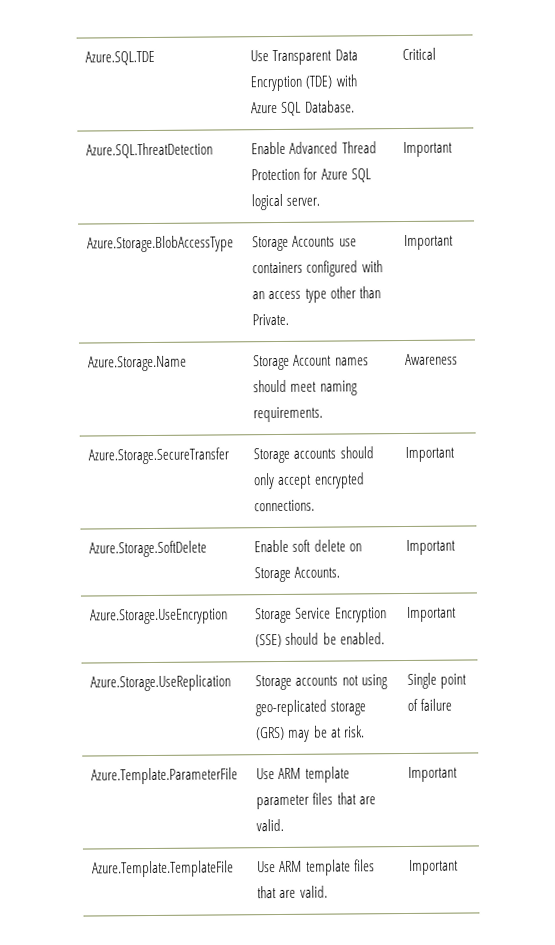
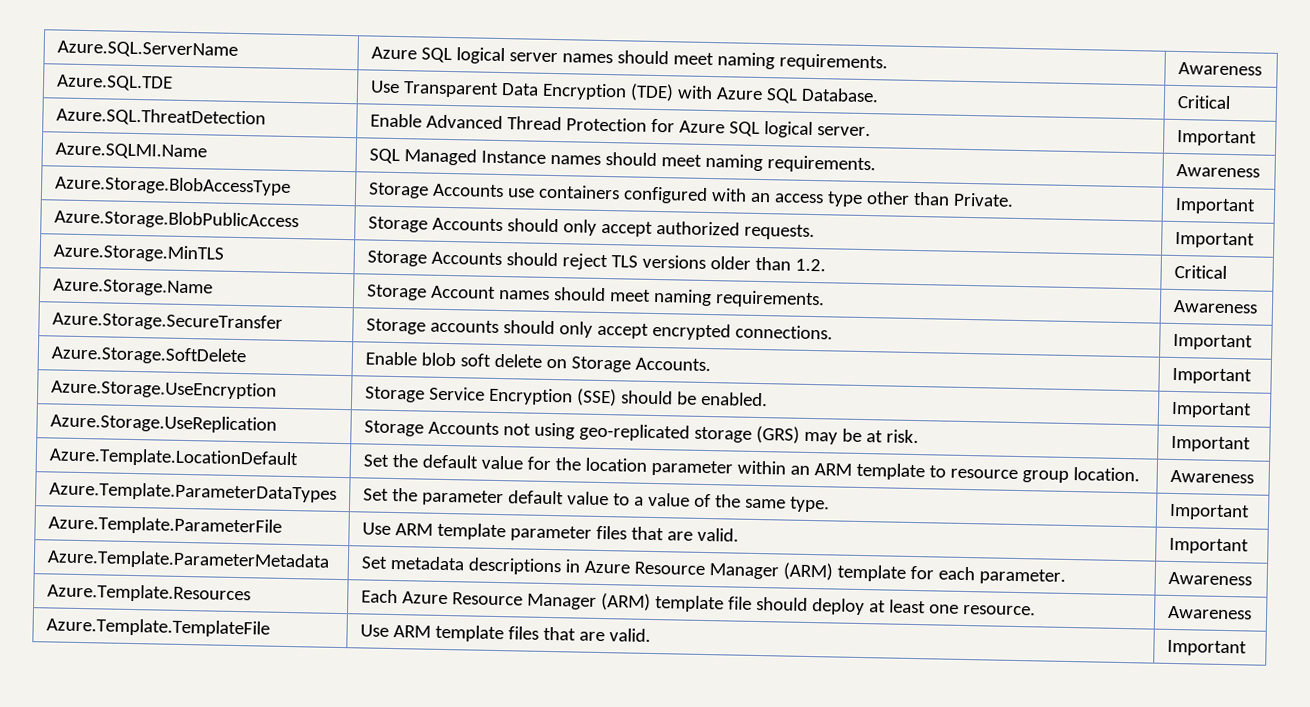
+ Azure.SQL.ServerName | Azure SQL logical server names should meet naming requirements. | Awareness
+ Azure.SQLMI.Name | SQL Managed Instance names should meet naming requirements. | Awareness
+ Azure.Storage.BlobPublicAccess | Storage Accounts should only accept authorized requests. | Important
+ Azure.Storage.MinTLS | Storage Accounts should reject TLS versions older than 1.2. | Critical
- Azure.Storage.SoftDelete | Enable soft delete on Storage Accounts. | Important
+ Azure.Storage.SoftDelete | Enable blob soft delete on Storage Accounts. | Important
- Azure.Storage.UseReplication | Storage accounts not using geo-replicated storage (GRS) may be at risk. | Single point of failure
+ Azure.Storage.UseReplication | Storage Accounts not using geo-replicated storage (GRS) may be at risk. | Important
+ Azure.Template.LocationDefault | Set the default value for the location parameter within an ARM template to resource group location. | Awareness
+ Azure.Template.ParameterDataTypes | Set the parameter default value to a value of the same type. | Important
+ Azure.Template.ParameterMetadata | Set metadata descriptions in Azure Resource Manager (ARM) template for each parameter. | Awareness
+ Azure.Template.Resources | Each Azure Resource Manager (ARM) template file should deploy at least one resource. | Awareness

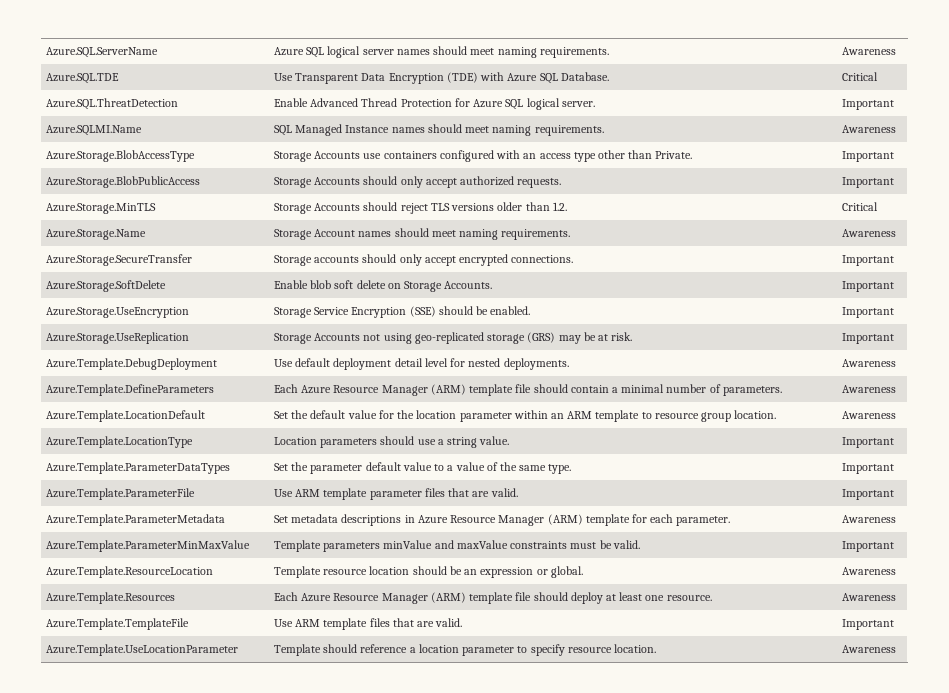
+ Azure.Template.DebugDeployment | Use default deployment detail level for nested deployments. | Awareness
+ Azure.Template.DefineParameters | Each Azure Resource Manager (ARM) template file should contain a minimal number of parameters. | Awareness
+ Azure.Template.LocationType | Location parameters should use a string value. | Important
+ Azure.Template.ParameterMinMaxValue | Template parameters minValue and maxValue constraints must be valid. | Important
+ Azure.Template.ResourceLocation | Template resource location should be an expression or global. | Awareness
+ Azure.Template.UseLocationParameter | Template should reference a location parameter to specify resource location. | Awareness

